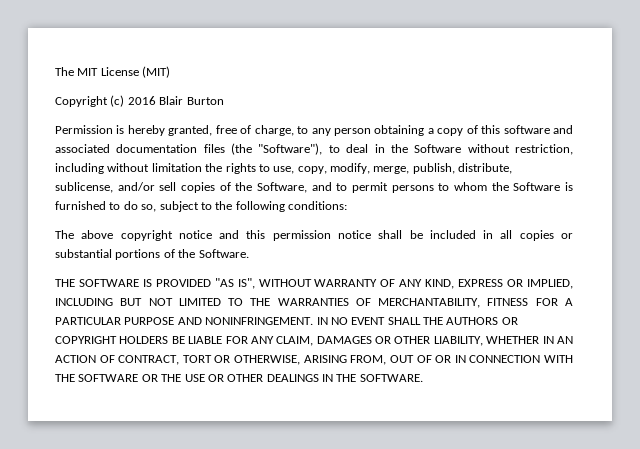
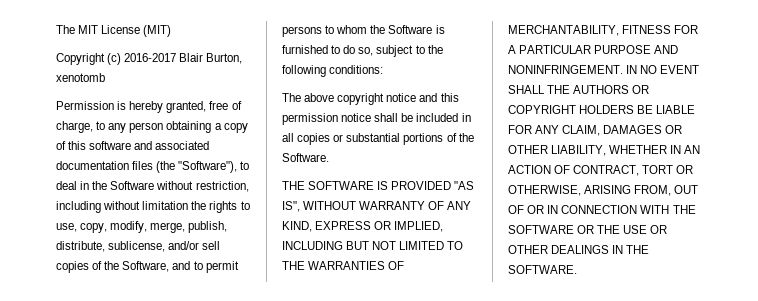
- Copyright (c) 2016 Blair Burton
+ Copyright (c) 2016-2017 Blair Burton, xenotomb

